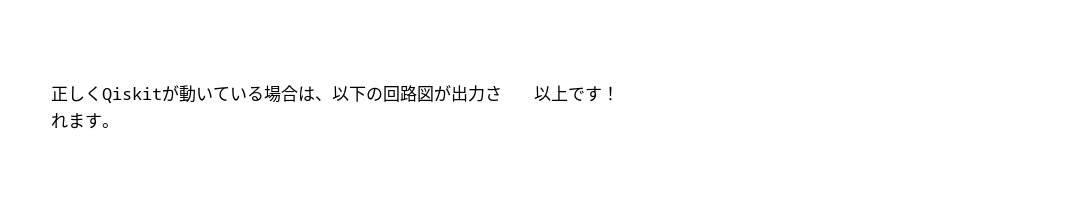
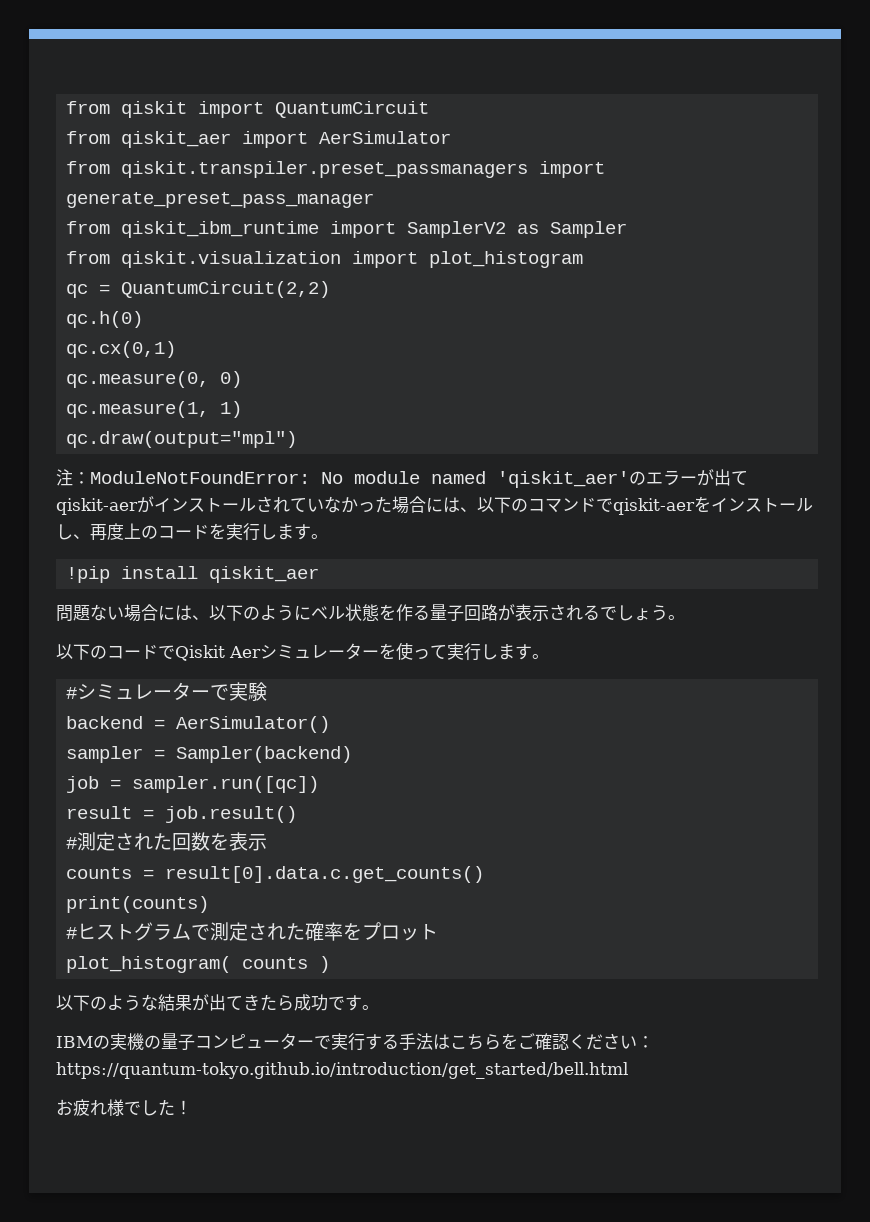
- 正しくQiskitが動いている場合は、以下の回路図が出力されます。
- 以上です！
+ from qiskit import QuantumCircuit
+ from qiskit_aer import AerSimulator
+ from qiskit.transpiler.preset_passmanagers import generate_preset_pass_manager
+ from qiskit_ibm_runtime import SamplerV2 as Sampler
+ from qiskit.visualization import plot_histogram
+ qc = QuantumCircuit(2,2)
+ qc.h(0)
+ qc.cx(0,1)
+ qc.measure(0, 0)
+ qc.measure(1, 1)
+ qc.draw(output="mpl")
+ 注：ModuleNotFoundError: No module named 'qiskit_aer'のエラーが出てqiskit-aerがインストールされていなかった場合には、以下のコマンドでqiskit-aerをインストールし、再度上のコードを実行します。
+ !pip install qiskit_aer
+ 問題ない場合には、以下のようにベル状態を作る量子回路が表示されるでしょう。
+ 以下のコードでQiskit Aerシミュレーターを使って実行します。
+ #シミュレーターで実験
+ backend = AerSimulator()
+ sampler = Sampler(backend)
+ job = sampler.run([qc])
+ result = job.result()
+ #測定された回数を表示
+ counts = result[0].data.c.get_counts()
+ print(counts)
+ #ヒストグラムで測定された確率をプロット
+ plot_histogram( counts )
+ 以下のような結果が出てきたら成功です。
+ IBMの実機の量子コンピューターで実行する手法はこちらをご確認ください：https://quantum-tokyo.github.io/introduction/get_started/bell.html
+ お疲れ様でした！

